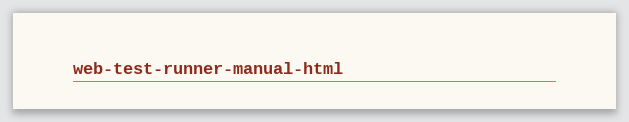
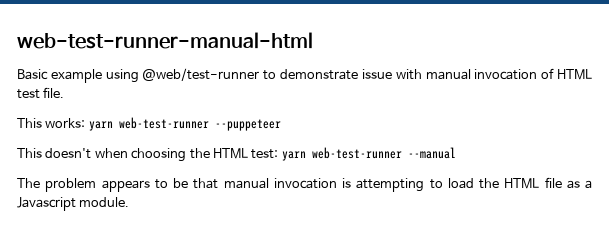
+ Basic example using @web/test-runner to demonstrate issue with manual invocation of HTML test file.
+ This works: yarn web-test-runner --puppeteer
+ This doesn't when choosing the HTML test: yarn web-test-runner --manual
+ The problem appears to be that manual invocation is attempting to load the HTML file as a Javascript module.

